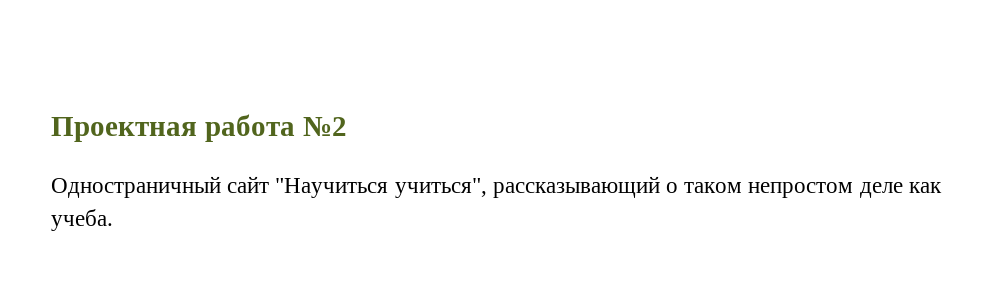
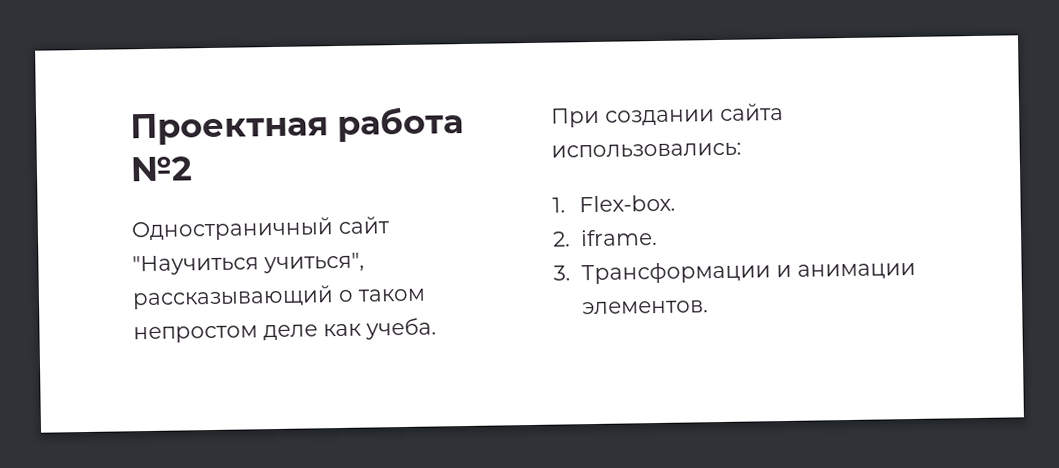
+ При создании сайта использовались:
+ 1. Flex-box.
+ 2. iframe.
+ 3. Трансформации и анимации элементов.

